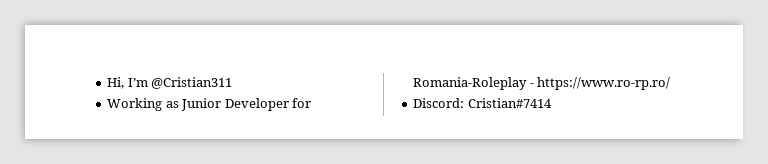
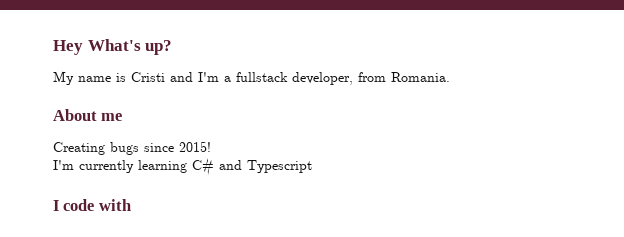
- Hi, I’m @Cristian311
- Working as Junior Developer for Romania-Roleplay - https://www.ro-rp.ro/
- Discord: Cristian#7414
+ Hey What's up?
+ My name is Cristi and I'm a fullstack developer, from Romania.
+ About me
+ Creating bugs since 2015!
+ I'm currently learning C# and Typescript
+ I code with

